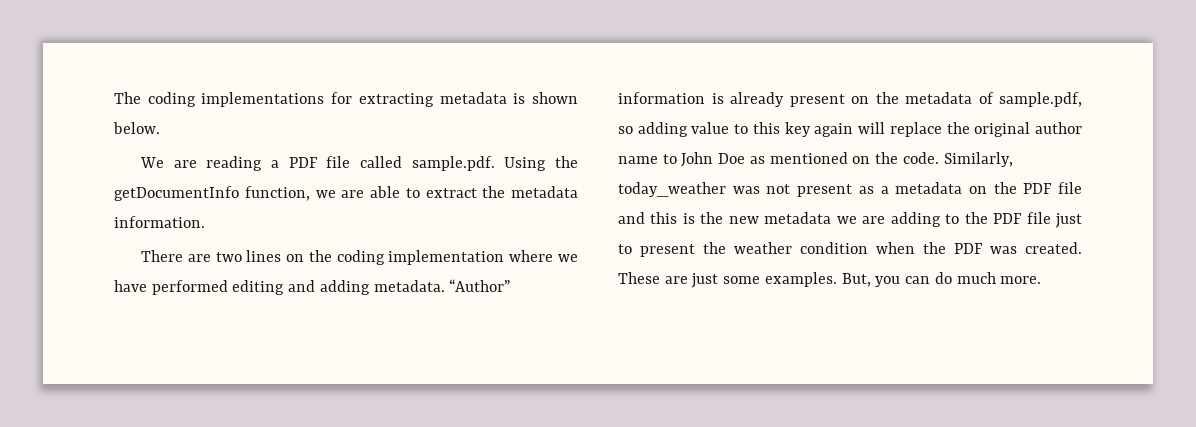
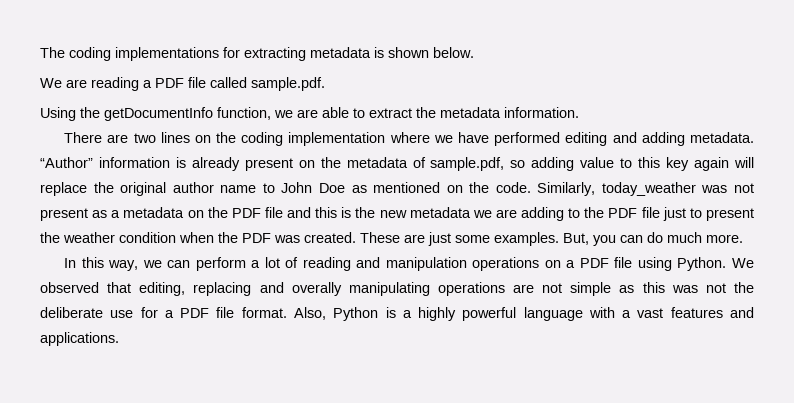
- We are reading a PDF file called sample.pdf. Using the getDocumentInfo function, we are able to extract the metadata information.
+ We are reading a PDF file called sample.pdf.
+ Using the getDocumentInfo function, we are able to extract the metadata information.
+ In this way, we can perform a lot of reading and manipulation operations on a PDF file using Python. We observed that editing, replacing and overally manipulating operations are not simple as this was not the deliberate use for a PDF file format. Also, Python is a highly powerful language with a vast features and applications.

